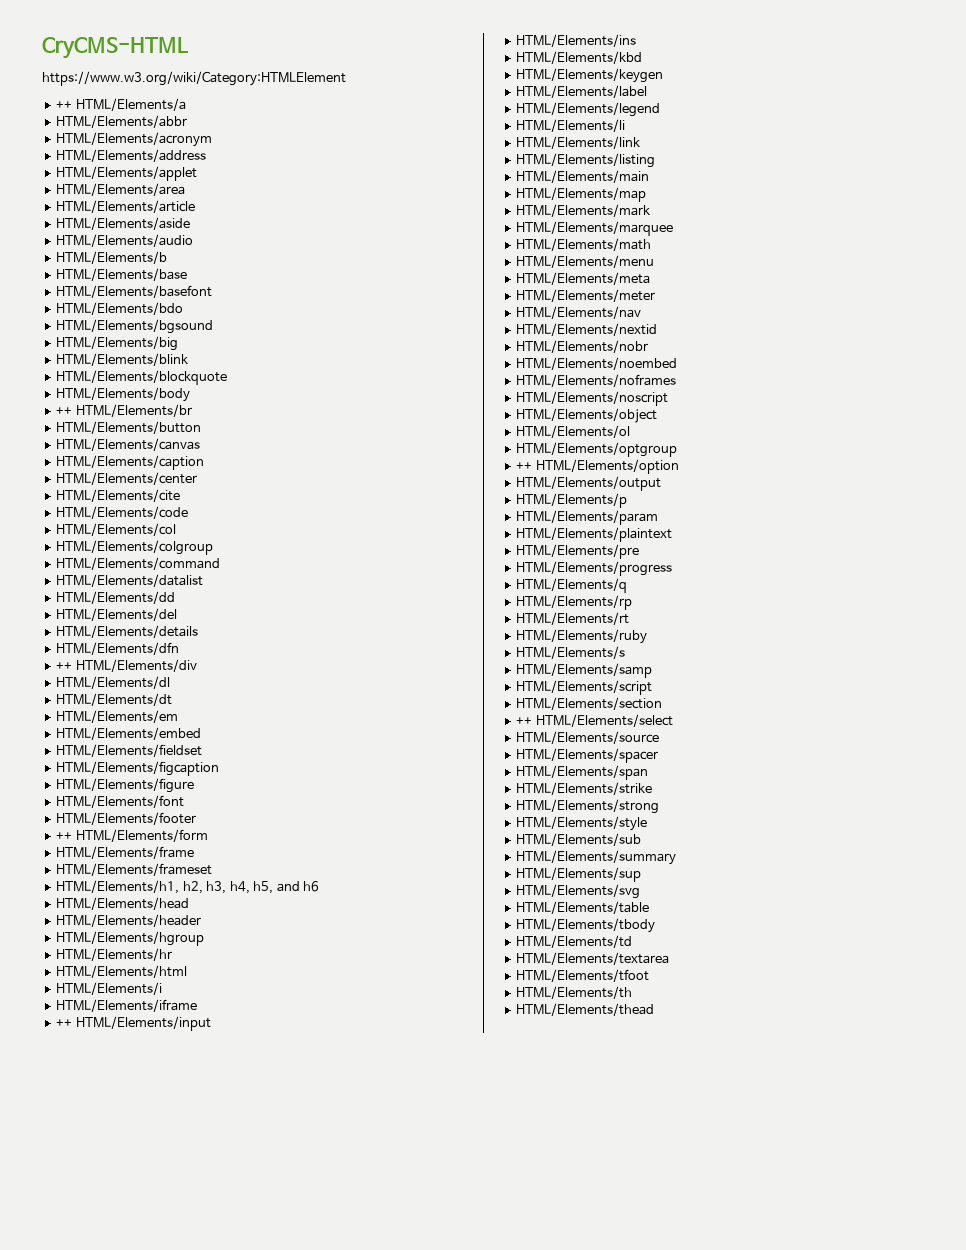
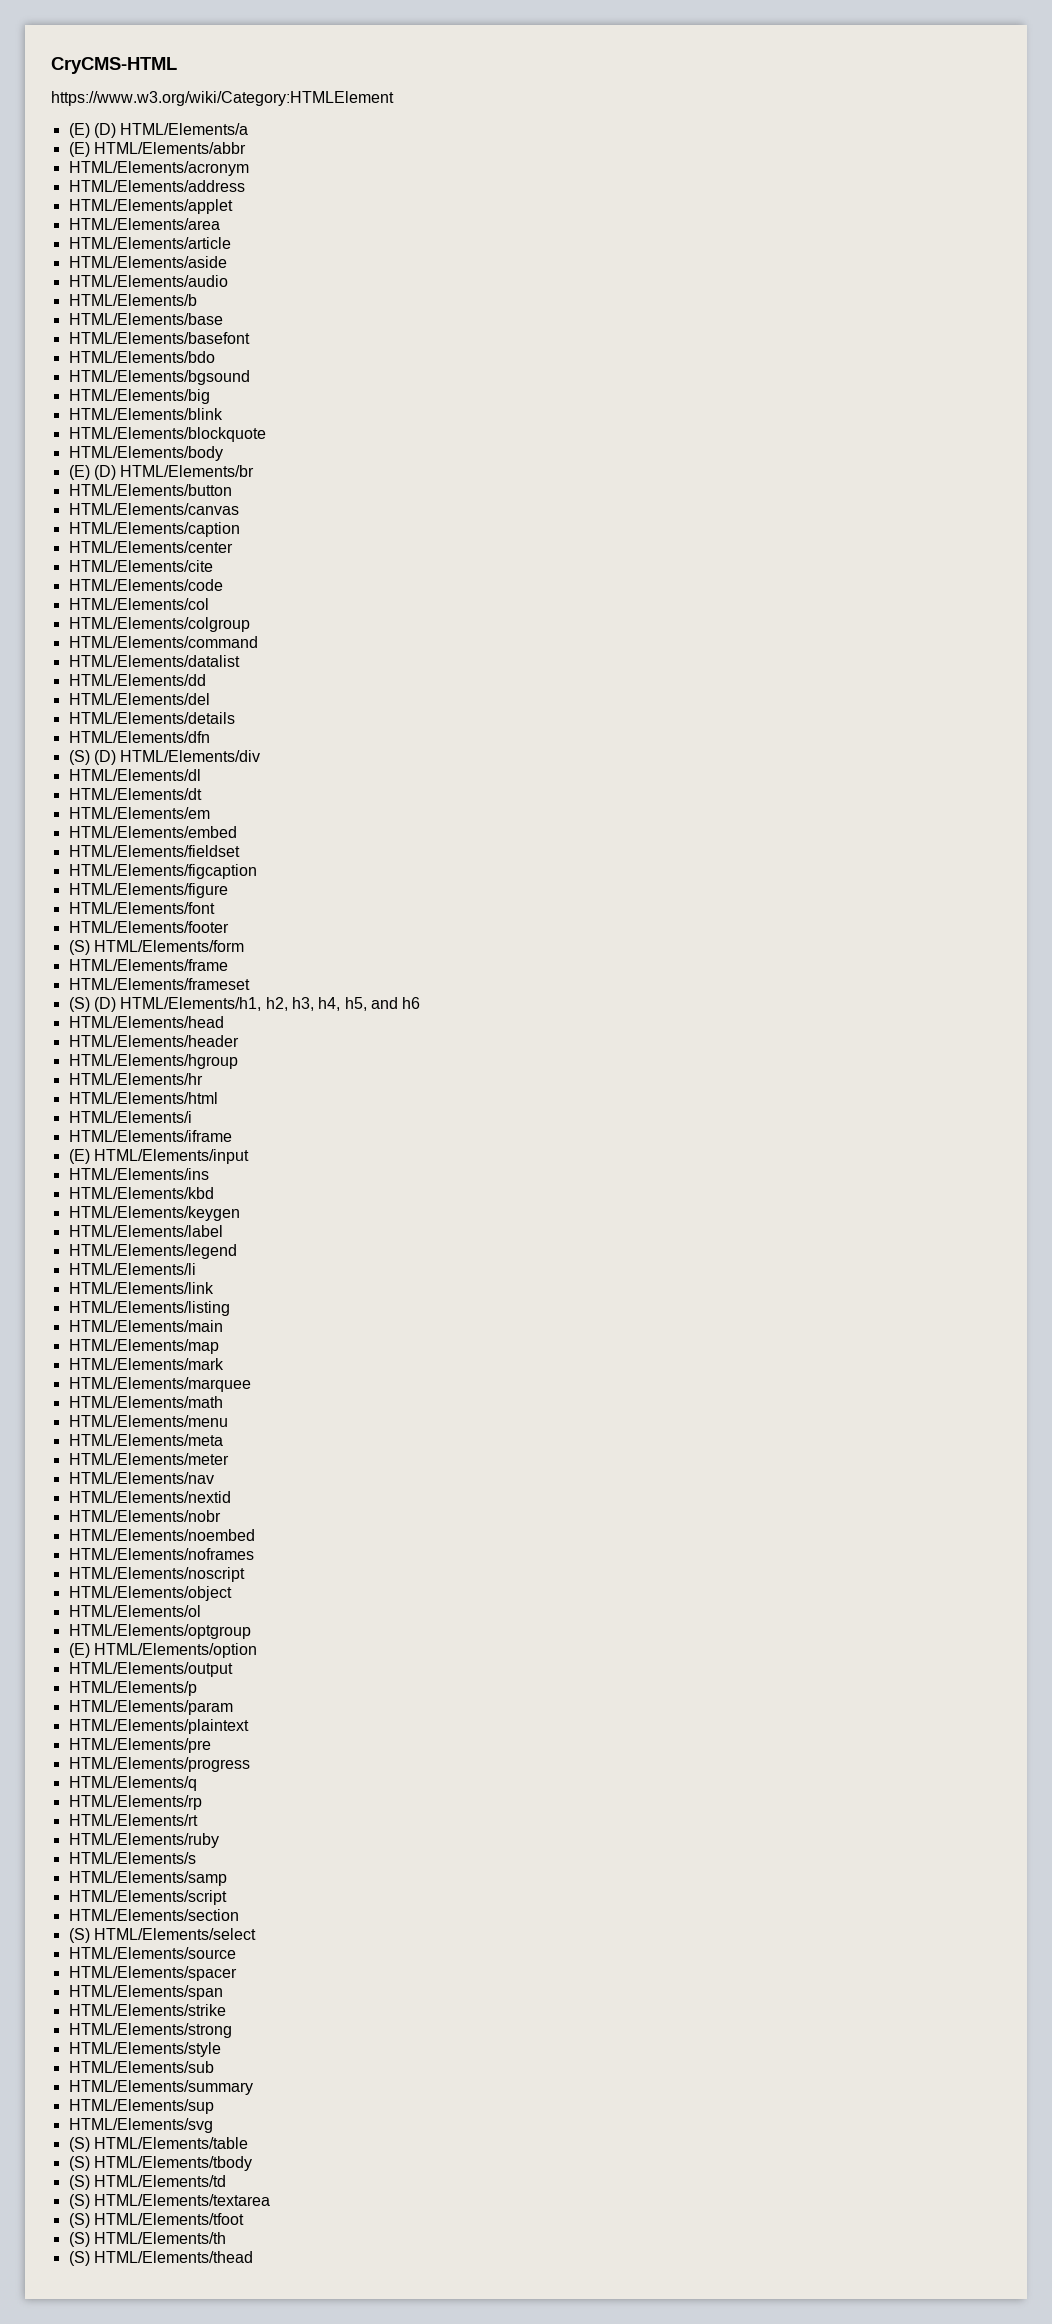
- ++ HTML/Elements/a
+ (E) (D) HTML/Elements/a
- HTML/Elements/abbr
+ (E) HTML/Elements/abbr
- ++ HTML/Elements/br
+ (E) (D) HTML/Elements/br
- ++ HTML/Elements/div
+ (S) (D) HTML/Elements/div
- ++ HTML/Elements/form
+ (S) HTML/Elements/form
- HTML/Elements/h1, h2, h3, h4, h5, and h6
+ (S) (D) HTML/Elements/h1, h2, h3, h4, h5, and h6
- ++ HTML/Elements/input
+ (E) HTML/Elements/input
- ++ HTML/Elements/option
+ (E) HTML/Elements/option
- ++ HTML/Elements/select
+ (S) HTML/Elements/select
- HTML/Elements/table
+ (S) HTML/Elements/table
- HTML/Elements/tbody
+ (S) HTML/Elements/tbody
- HTML/Elements/td
+ (S) HTML/Elements/td
- HTML/Elements/textarea
+ (S) HTML/Elements/textarea
- HTML/Elements/tfoot
+ (S) HTML/Elements/tfoot
- HTML/Elements/th
+ (S) HTML/Elements/th
- HTML/Elements/thead
+ (S) HTML/Elements/thead

